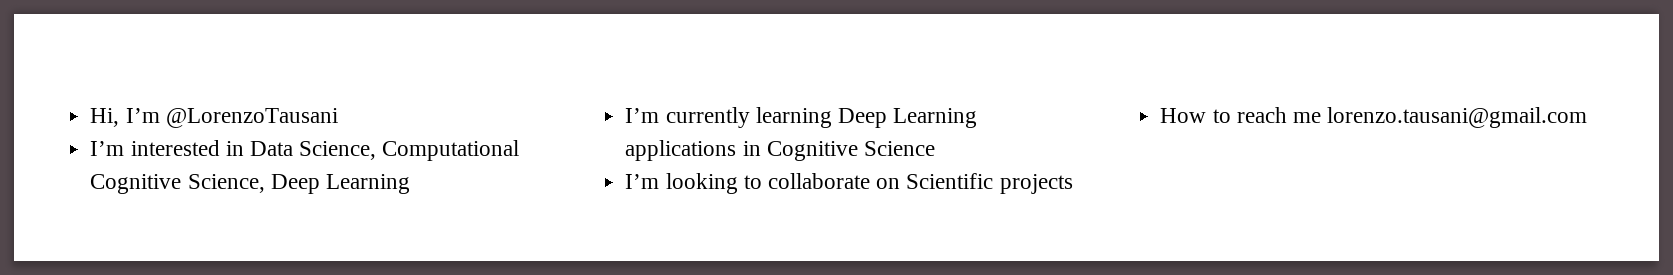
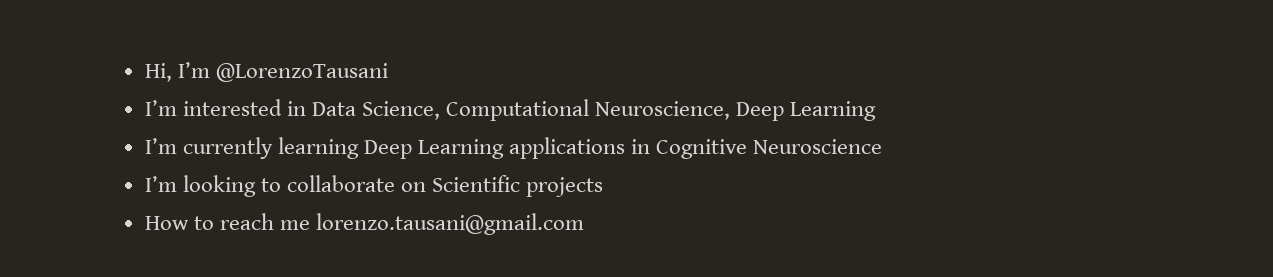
- I’m interested in Data Science, Computational Cognitive Science, Deep Learning
+ I’m interested in Data Science, Computational Neuroscience, Deep Learning
- I’m currently learning Deep Learning applications in Cognitive Science
+ I’m currently learning Deep Learning applications in Cognitive Neuroscience

